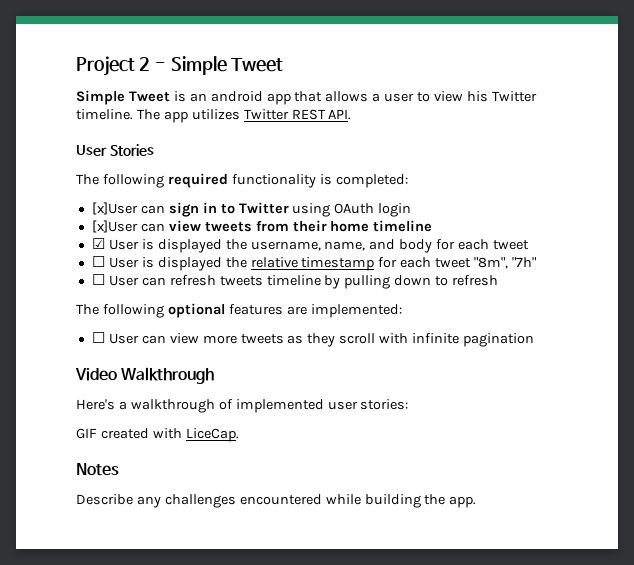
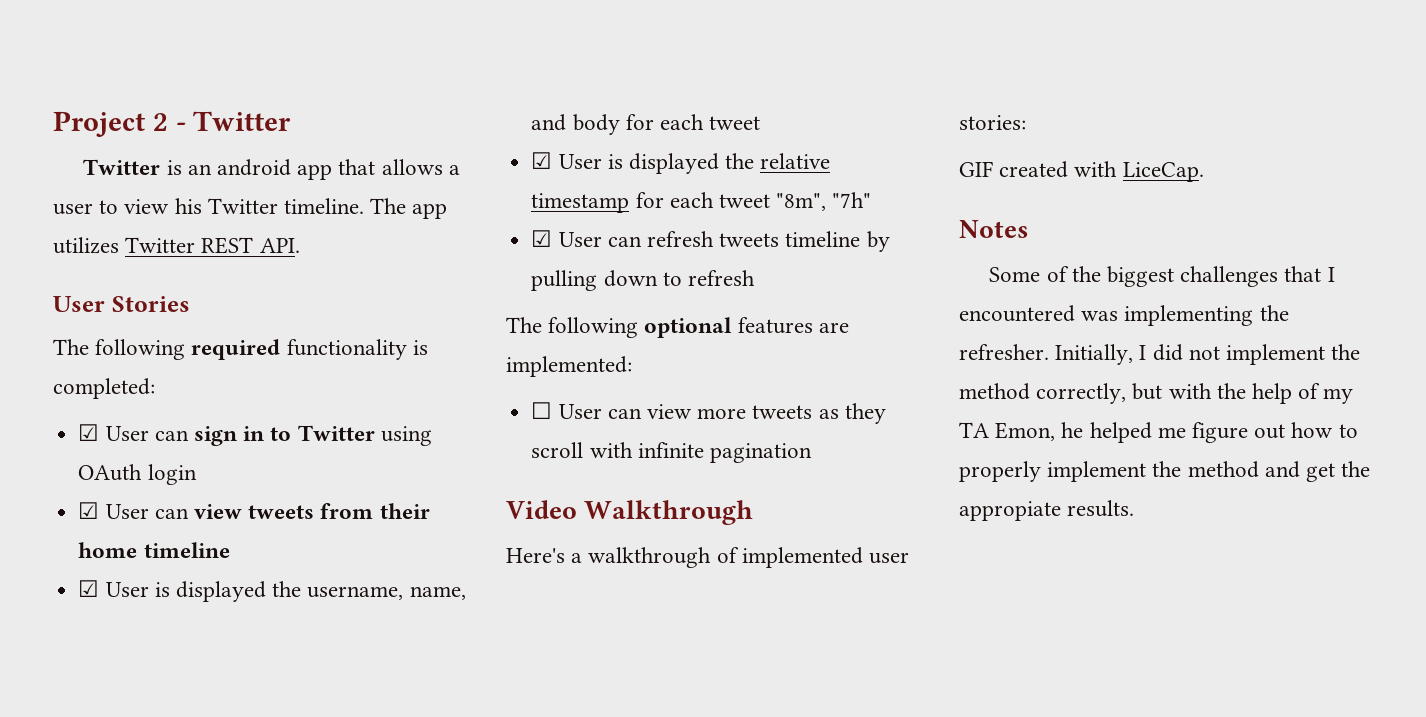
- Project 2 - Simple Tweet
- Simple Tweet is an android app that allows a user to view his Twitter timeline.
+ Project 2 - Twitter
+ Twitter is an android app that allows a user to view his Twitter timeline.
- [x]User can sign in to Twitter using OAuth login
+ ☑ User can sign in to Twitter using OAuth login
- [x]User can view tweets from their home timeline
+ ☑ User can view tweets from their home timeline
- ☐ User is displayed the relative timestamp for each tweet "8m", "7h"
+ ☑ User is displayed the relative timestamp for each tweet "8m", "7h"
- ☐ User can refresh tweets timeline by pulling down to refresh
+ ☑ User can refresh tweets timeline by pulling down to refresh
- Describe any challenges encountered while building the app.
+ Some of the biggest challenges that I encountered was implementing the refresher. Initially, I did not implement the method correctly, but with the help of my TA Emon, he helped me figure out how to properly implement the method and get the appropiate results.

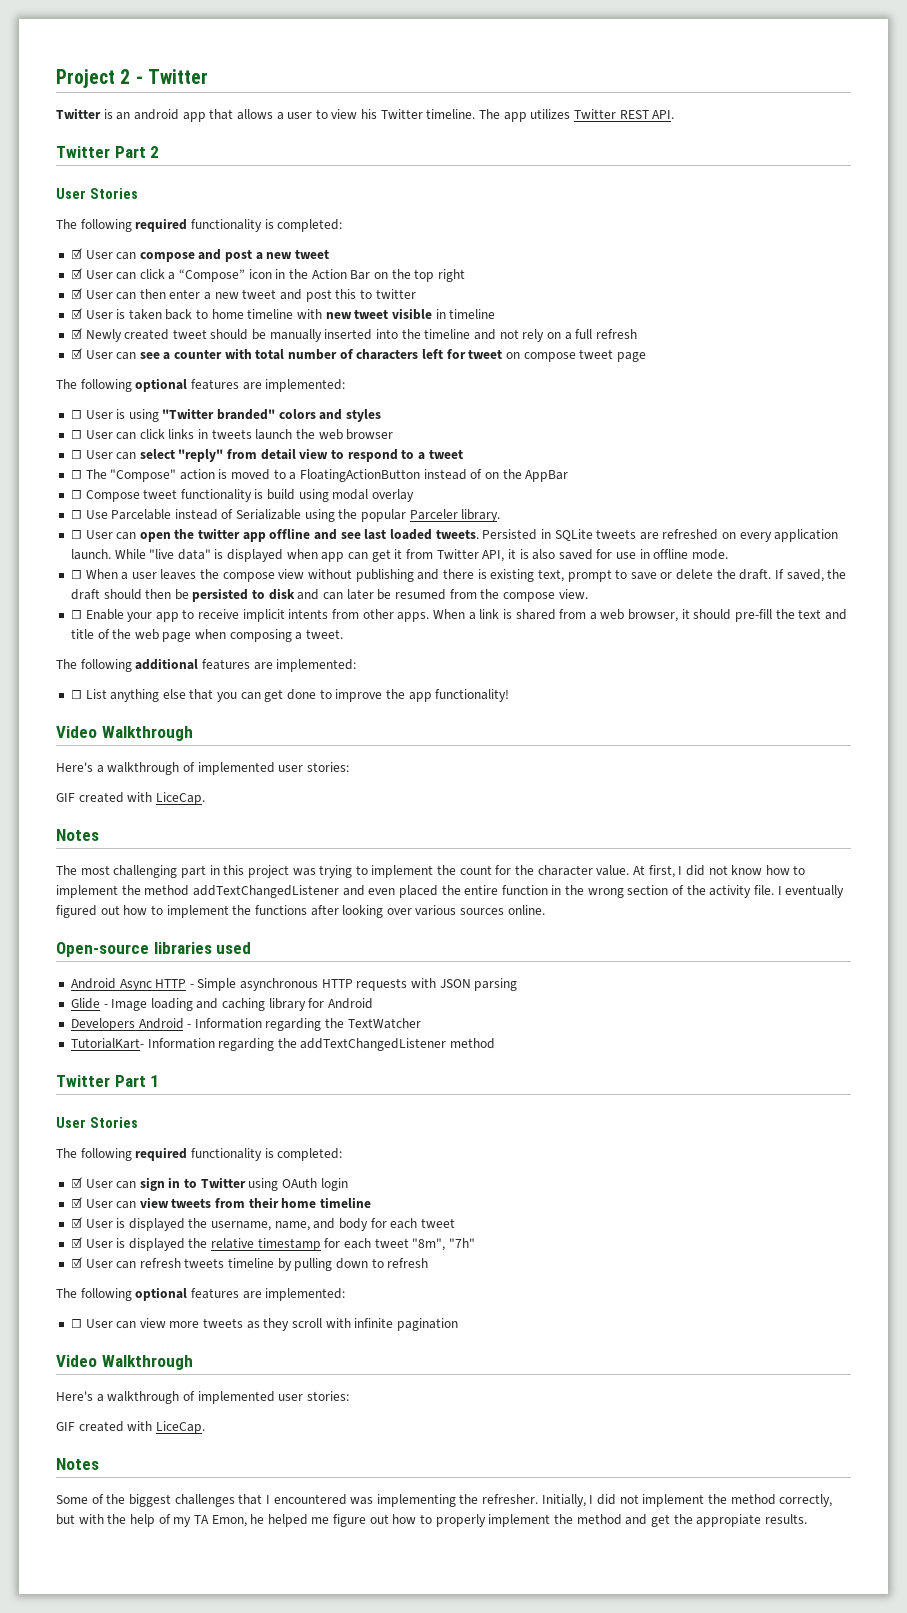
+ Twitter Part 2
+ User Stories
+ The following required functionality is completed:
+ ☑ User can compose and post a new tweet
+ ☑ User can click a “Compose” icon in the Action Bar on the top right
+ ☑ User can then enter a new tweet and post this to twitter
+ ☑ User is taken back to home timeline with new tweet visible in timeline
+ ☑ Newly created tweet should be manually inserted into the timeline and not rely on a full refresh
+ ☑ User can see a counter with total number of characters left for tweet on compose tweet page
+ The following optional features are implemented:
+ ☐ User is using "Twitter branded" colors and styles
+ ☐ User can click links in tweets launch the web browser
+ ☐ User can select "reply" from detail view to respond to a tweet
+ ☐ The "Compose" action is moved to a FloatingActionButton instead of on the AppBar
+ ☐ Compose tweet functionality is build using modal overlay
+ ☐ Use Parcelable instead of Serializable using the popular Parceler library.
+ ☐ User can open the twitter app offline and see last loaded tweets. Persisted in SQLite tweets are refreshed on every application launch. While "live data" is displayed when app can get it from Twitter API, it is also saved for use in offline mode.
+ ☐ When a user leaves the compose view without publishing and there is existing text, prompt to save or delete the draft. If saved, the draft should then be persisted to disk and can later be resumed from the compose view.
+ ☐ Enable your app to receive implicit intents from other apps. When a link is shared from a web browser, it should pre-fill the text and title of the web page when composing a tweet.
+ The following additional features are implemented:
+ ☐ List anything else that you can get done to improve the app functionality!
+ Video Walkthrough
+ Here's a walkthrough of implemented user stories:
+ GIF created with LiceCap.
+ Notes
+ The most challenging part in this project was trying to implement the count for the character value. At first, I did not know how to implement the method addTextChangedListener and even placed the entire function in the wrong section of the activity file. I eventually figured out how to implement the functions after looking over various sources online.
+ Open-source libraries used
+ Android Async HTTP - Simple asynchronous HTTP requests with JSON parsing
+ Glide - Image loading and caching library for Android
+ Developers Android - Information regarding the TextWatcher
+ TutorialKart- Information regarding the addTextChangedListener method
+ Twitter Part 1

